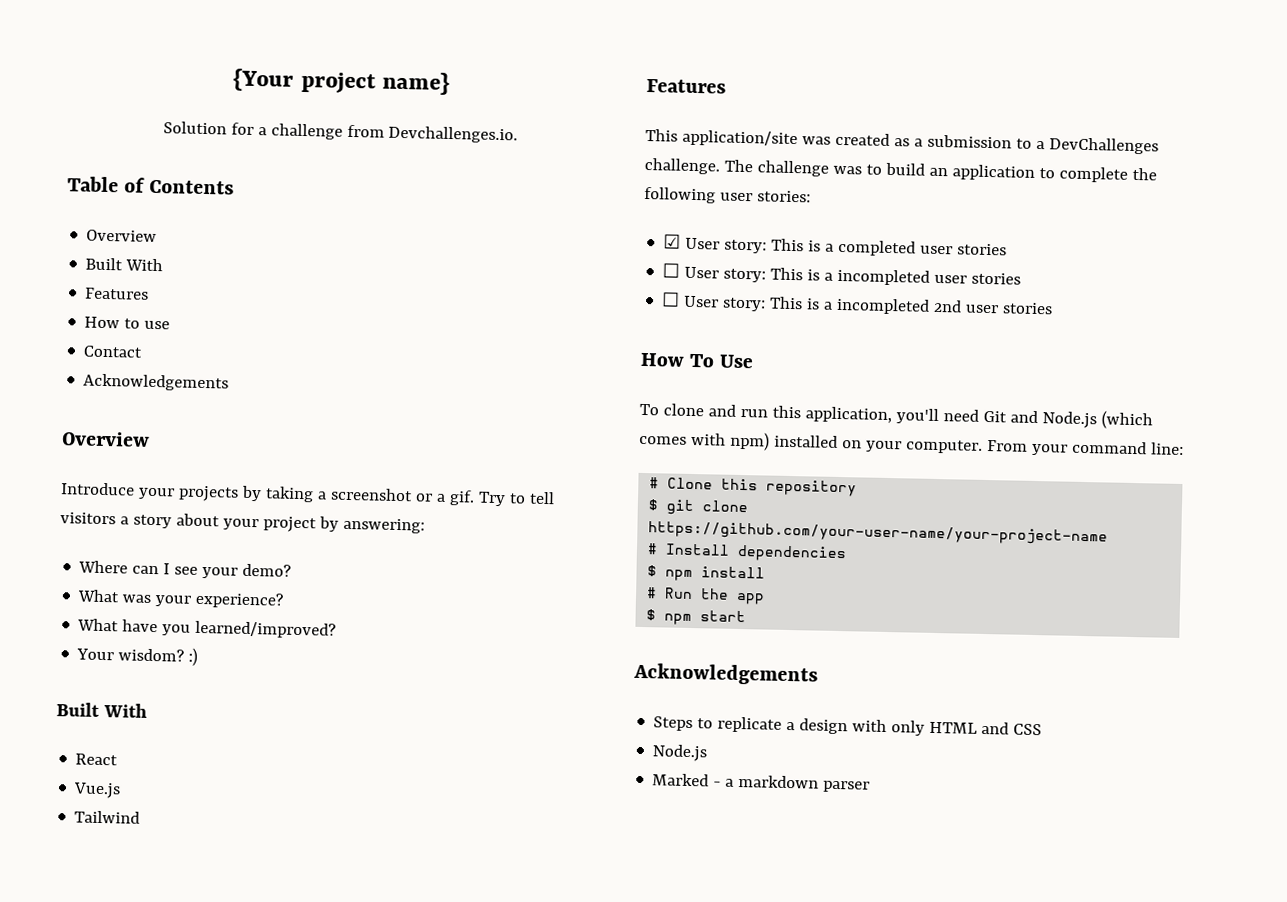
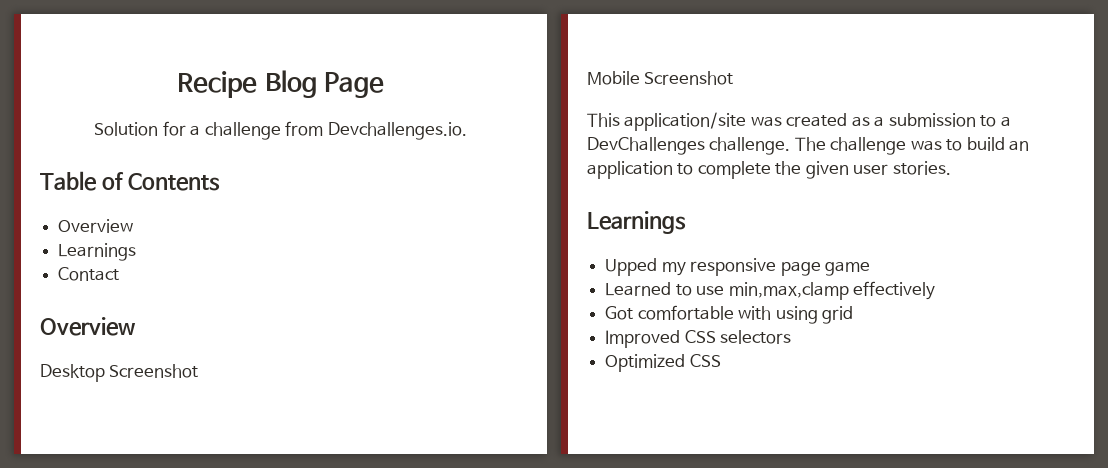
- {Your project name}
+ Recipe Blog Page
  Table of Contents
  Overview
- Built With
- Features
- How to use
+ Learnings
  Contact
- Acknowledgements
  Overview
- Introduce your projects by taking a screenshot or a gif. Try to tell visitors a story about your project by answering:
- Where can I see your demo?
- What was your experience?
- What have you learned/improved?
- Your wisdom? :)
- Built With
- React
- Vue.js
- Tailwind
- Features
+ Desktop Screenshot
+ Mobile Screenshot
- The challenge was to build an application to complete the following user stories:
- ☑ User story: This is a completed user stories
- ☐ User story: This is a incompleted user stories
- ☐ User story: This is a incompleted 2nd user stories
- How To Use
- To clone and run this application, you'll need Git and Node.js (which comes with npm) installed on your computer. From your command line:
- # Clone this repository
- $ git clone https://github.com/your-user-name/your-project-name
- # Install dependencies
- $ npm install
- # Run the app
- $ npm start
- Acknowledgements
- Steps to replicate a design with only HTML and CSS
- Node.js
- Marked - a markdown parser
+ The challenge was to build an application to complete the given user stories.
+ Learnings
+ Upped my responsive page game
+ Learned to use min,max,clamp effectively
+ Got comfortable with using grid
+ Improved CSS selectors
+ Optimized CSS

